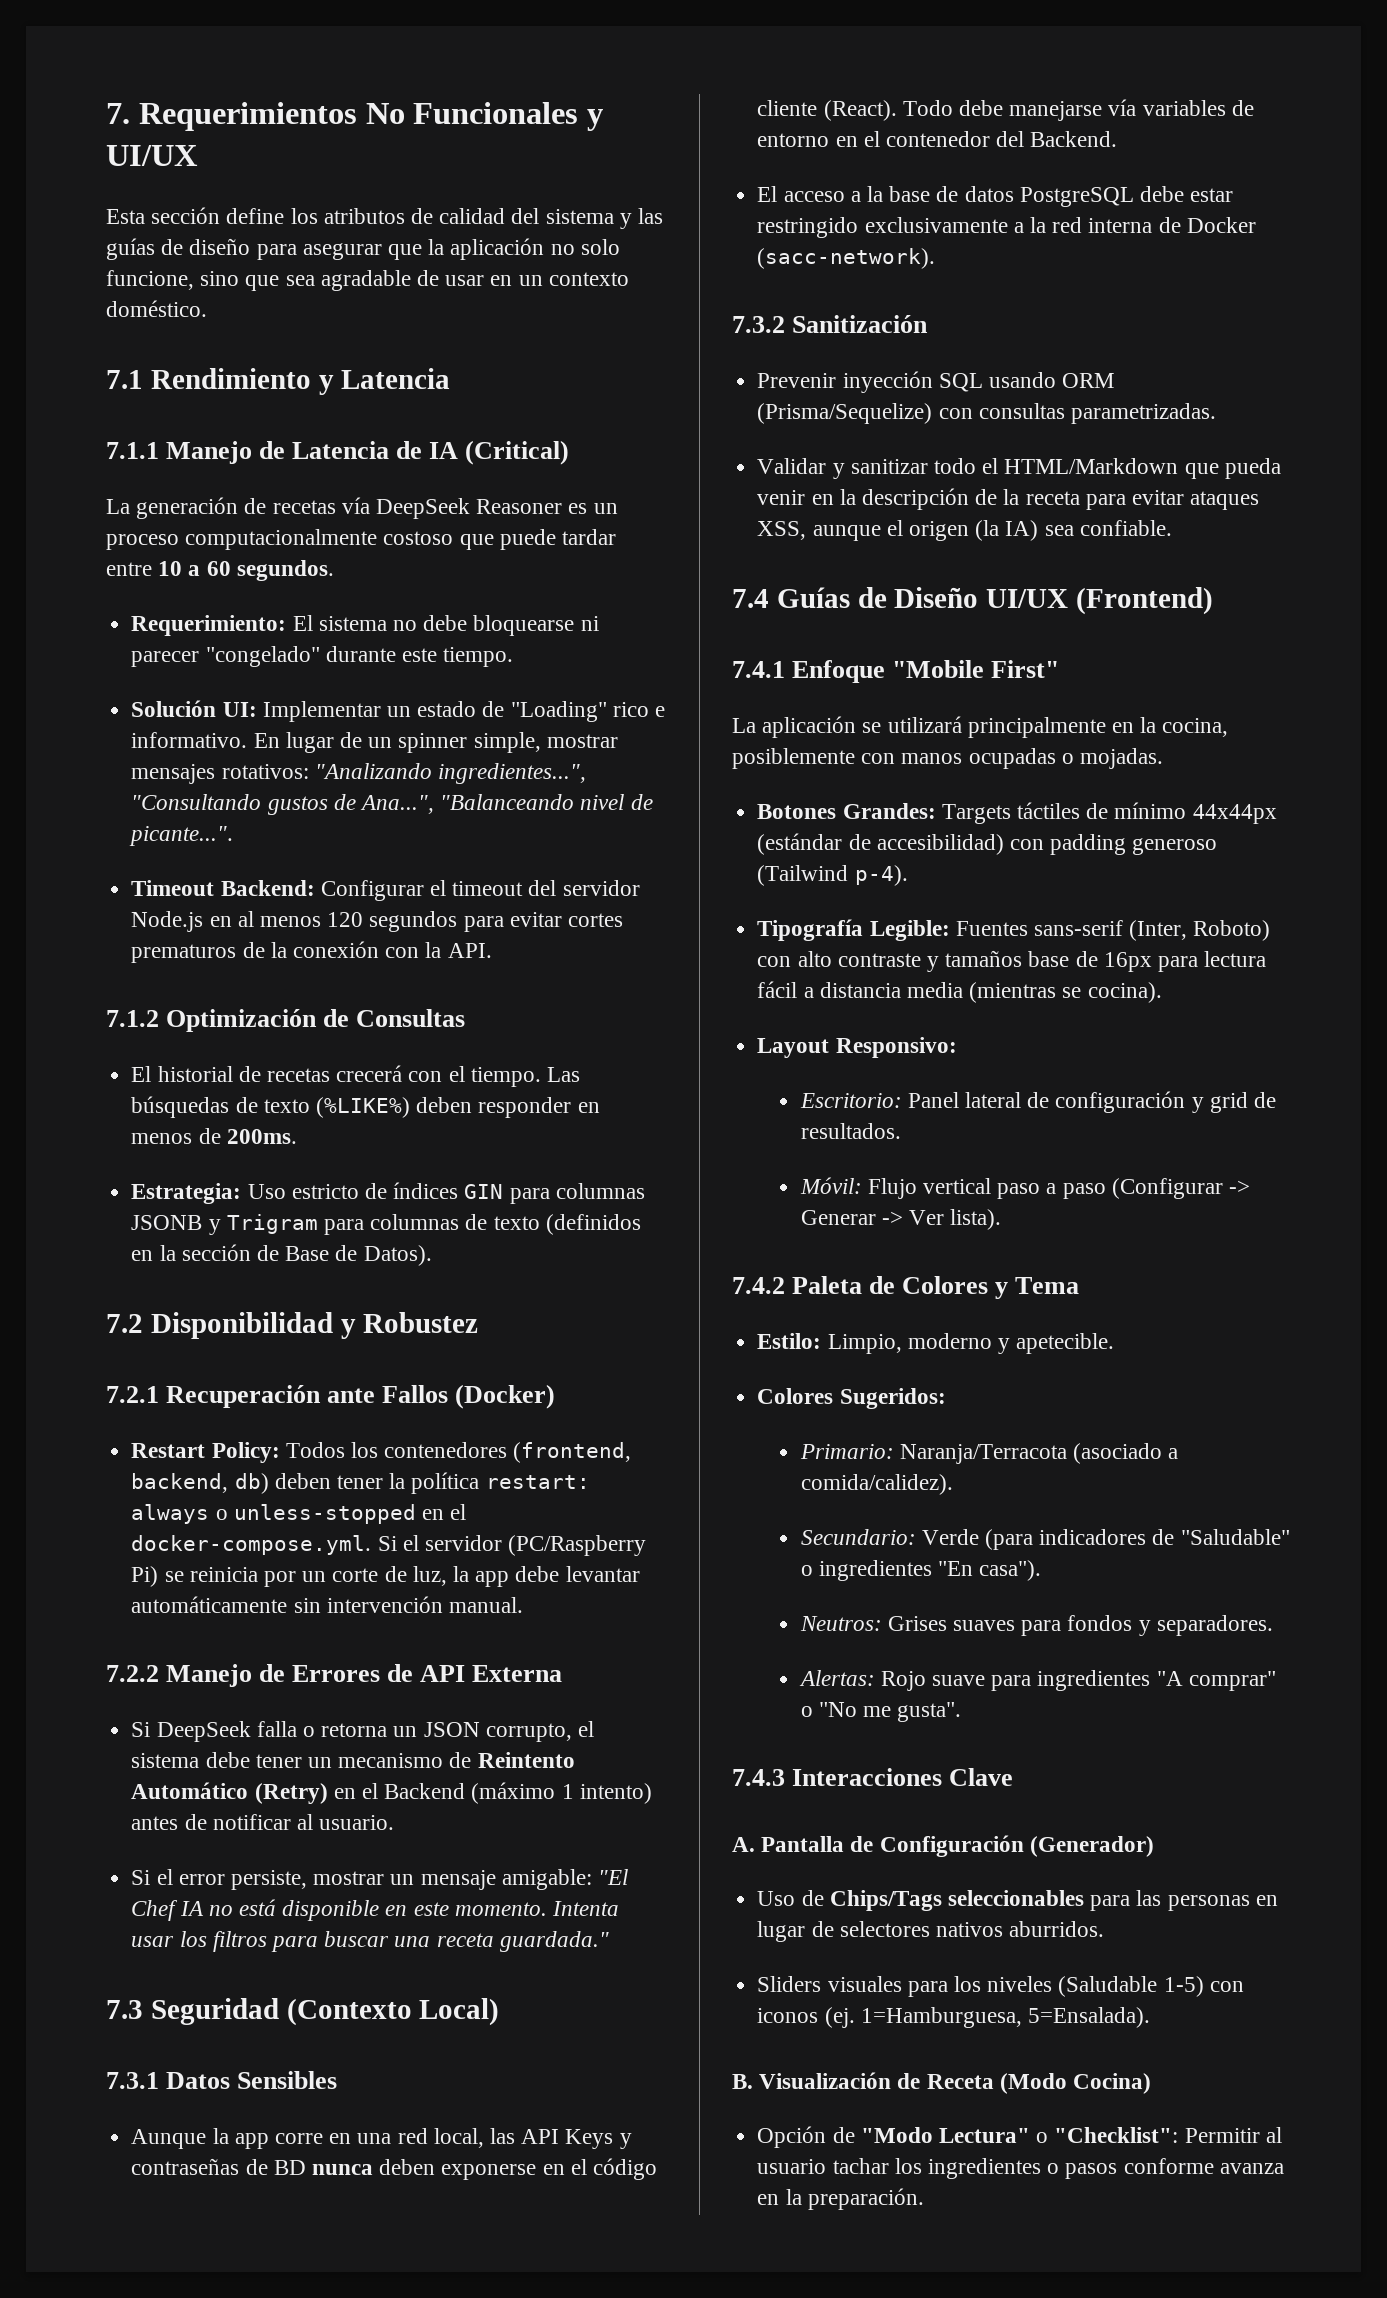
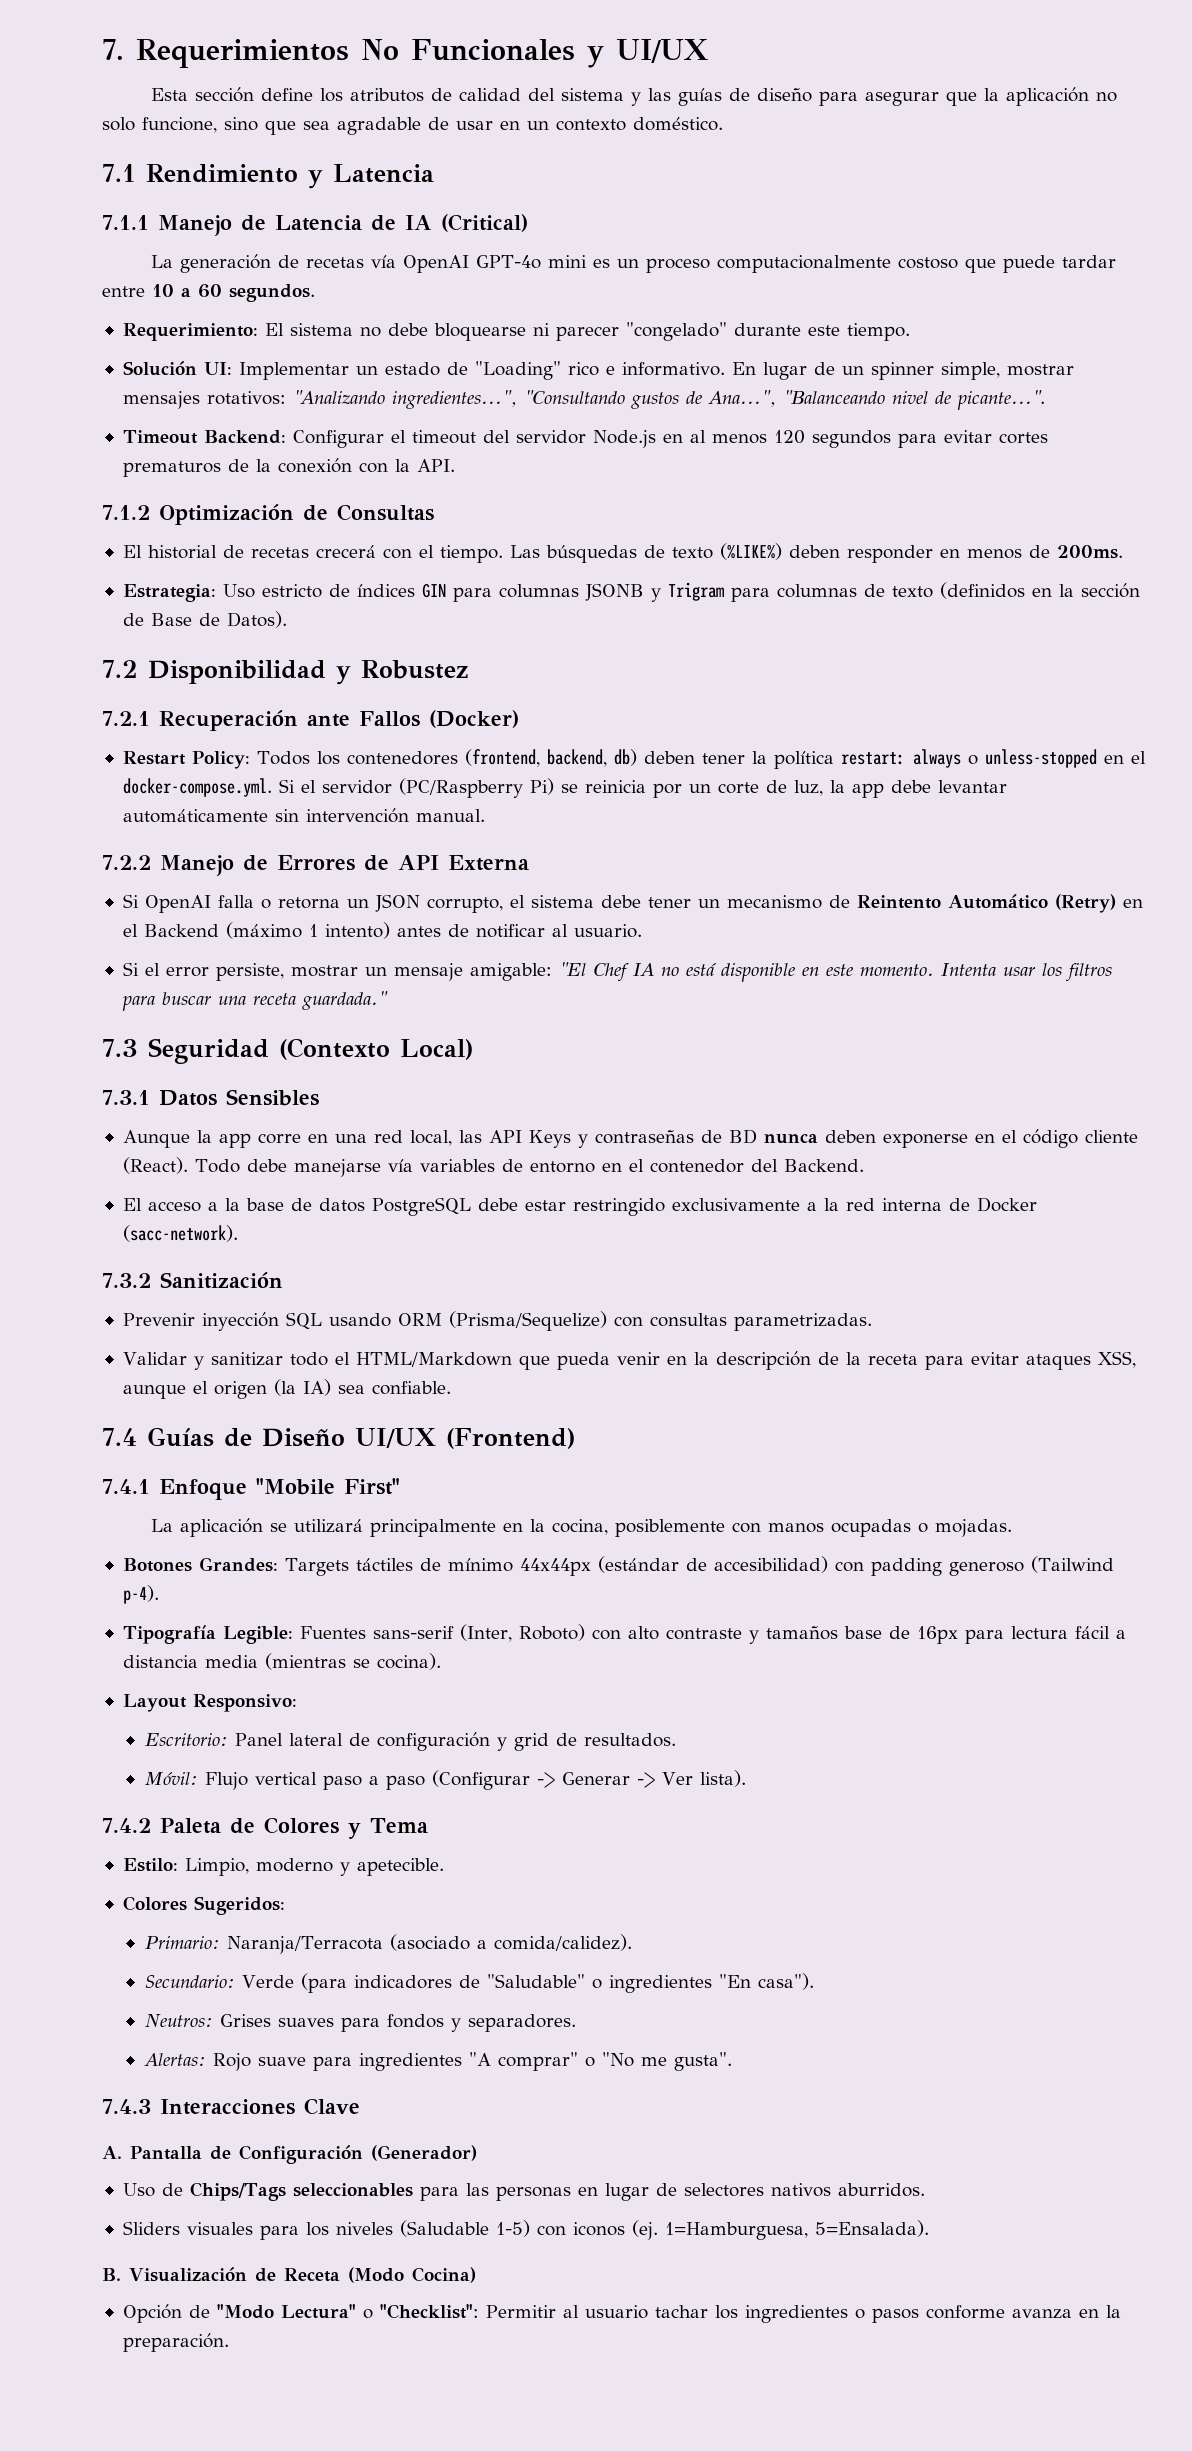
- La generación de recetas vía DeepSeek Reasoner es un proceso computacionalmente costoso que puede tardar entre 10 a 60 segundos.
+ La generación de recetas vía OpenAI GPT-4o mini es un proceso computacionalmente costoso que puede tardar entre 10 a 60 segundos.
- Si DeepSeek falla o retorna un JSON corrupto, el sistema debe tener un mecanismo de Reintento Automático (Retry) en el Backend (máximo 1 intento) antes de notificar al usuario.
+ Si OpenAI falla o retorna un JSON corrupto, el sistema debe tener un mecanismo de Reintento Automático (Retry) en el Backend (máximo 1 intento) antes de notificar al usuario.

